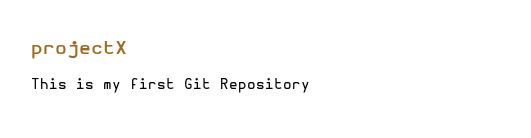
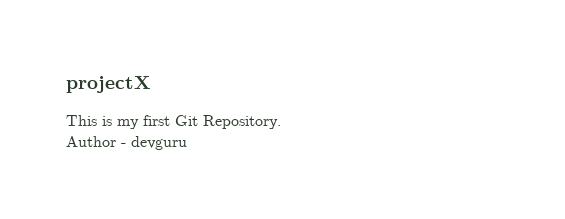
- This is my first Git Repository
+ This is my first Git Repository.
+ Author - devguru

